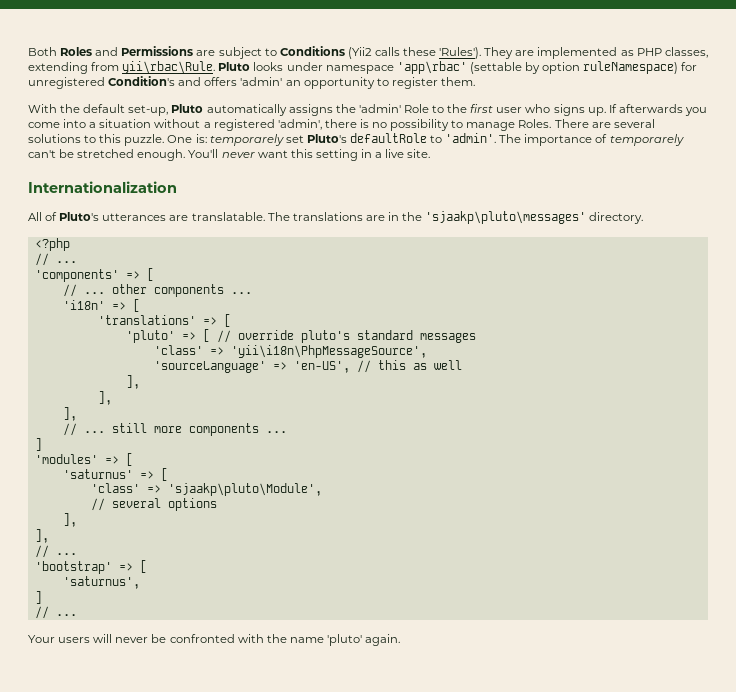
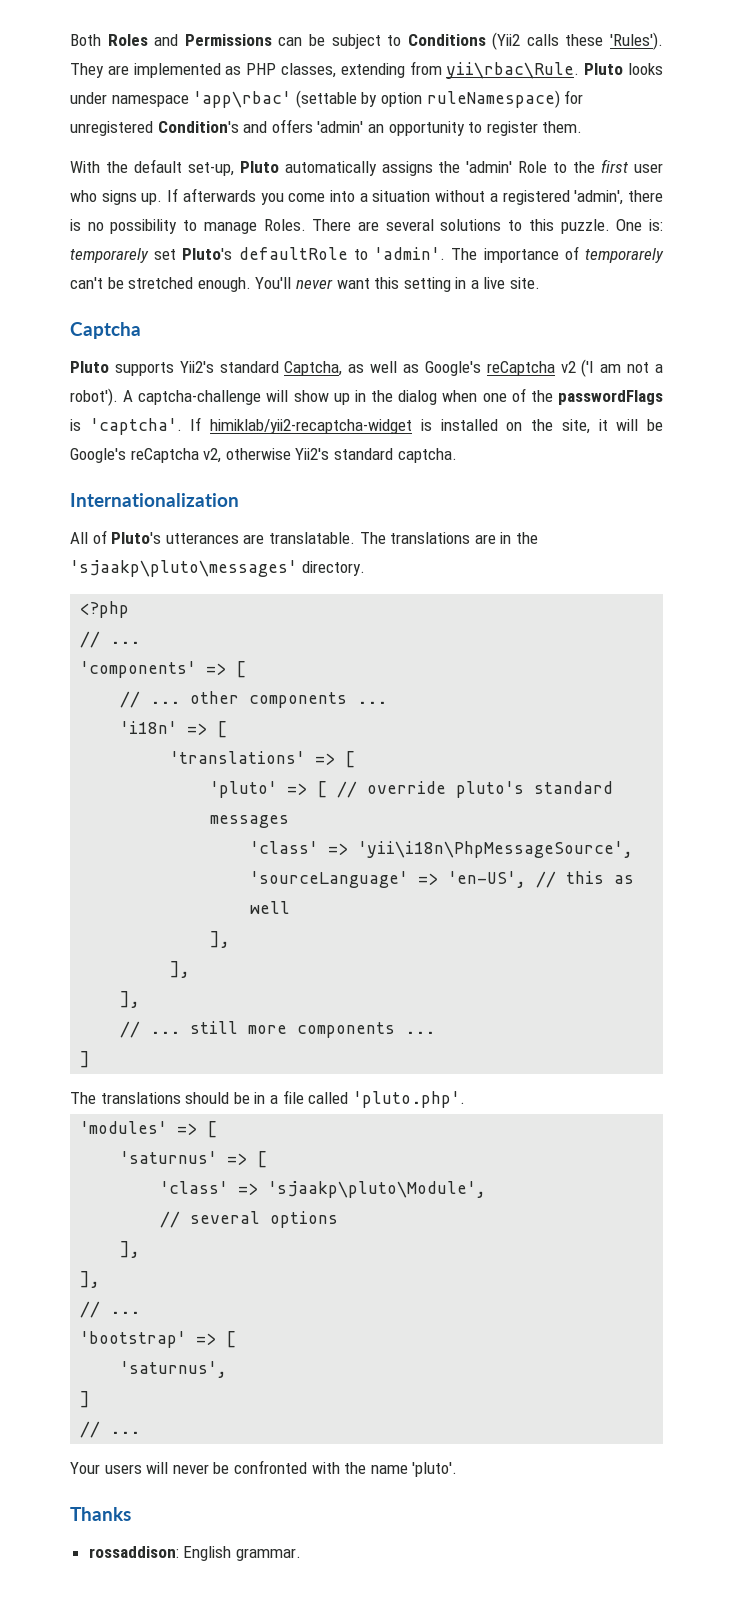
- Both Roles and Permissions are subject to Conditions (Yii2 calls these 'Rules').
+ Both Roles and Permissions can be subject to Conditions (Yii2 calls these 'Rules').
+ Captcha
+ Pluto supports Yii2's standard Captcha, as well as Google's reCaptcha v2 ('I am not a robot'). A captcha-challenge will show up in the dialog when one of the passwordFlags is 'captcha'. If himiklab/yii2-recaptcha-widget is installed on the site, it will be Google's reCaptcha v2, otherwise Yii2's standard captcha.
+ The translations should be in a file called 'pluto.php'.
- Your users will never be confronted with the name 'pluto' again.
+ Your users will never be confronted with the name 'pluto'.
+ Thanks
+ rossaddison: English grammar.

